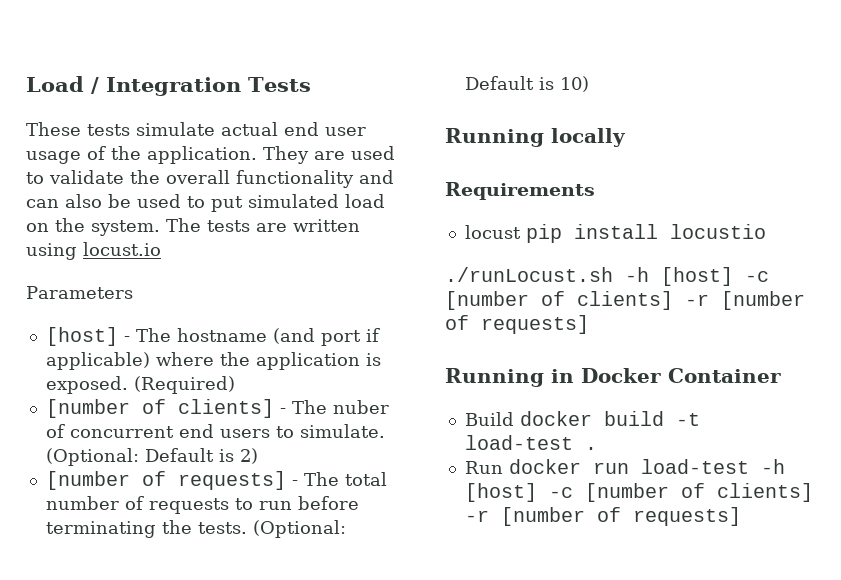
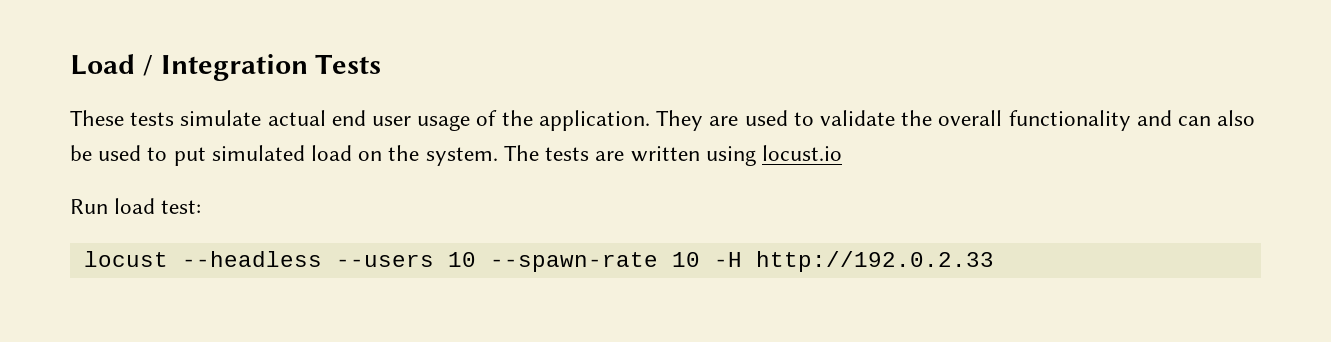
- Parameters
- [host] - The hostname (and port if applicable) where the application is exposed. (Required)
- [number of clients] - The nuber of concurrent end users to simulate. (Optional: Default is 2)
- [number of requests] - The total number of requests to run before terminating the tests. (Optional: Default is 10)
- Running locally
- Requirements
- locust pip install locustio
- ./runLocust.sh -h [host] -c [number of clients] -r [number of requests]
- Running in Docker Container
- Build docker build -t load-test .
- Run docker run load-test -h [host] -c [number of clients] -r [number of requests]
+ Run load test:
+ locust --headless --users 10 --spawn-rate 10 -H http://192.0.2.33

